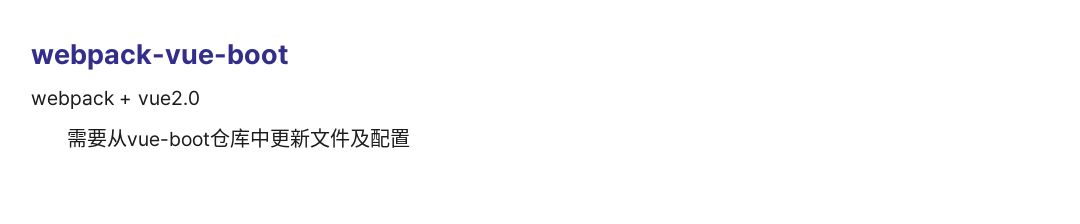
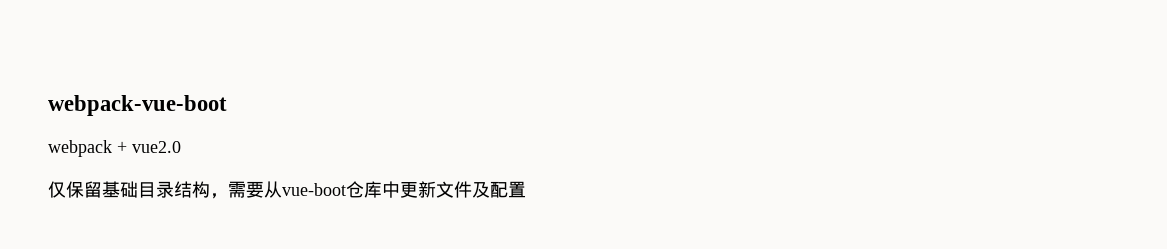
- 需要从vue-boot仓库中更新文件及配置
+ 仅保留基础目录结构，需要从vue-boot仓库中更新文件及配置

